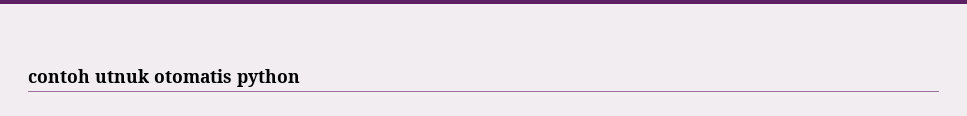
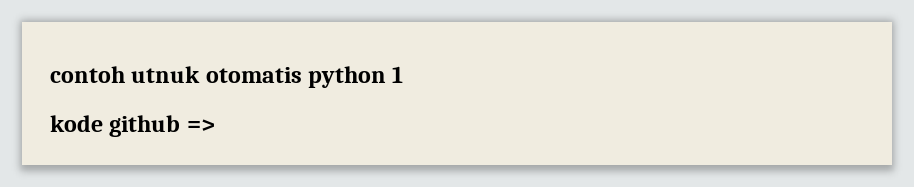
- contoh utnuk otomatis python
+ contoh utnuk otomatis python 1
+ kode github =>

